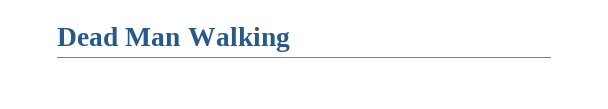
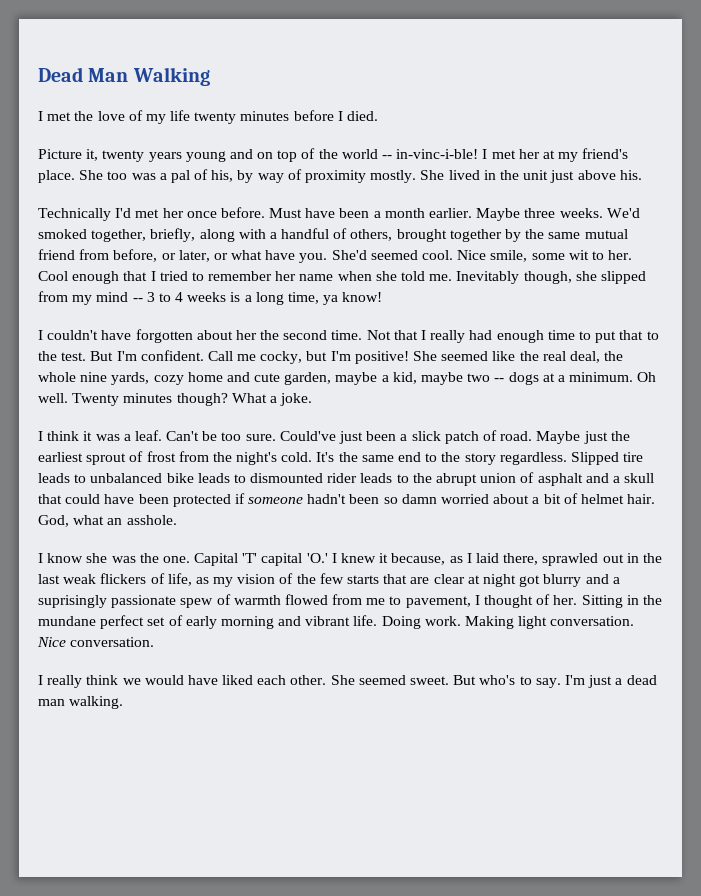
+ I met the love of my life twenty minutes before I died.
+ Picture it, twenty years young and on top of the world -- in-vinc-i-ble! I met her at my friend's place. She too was a pal of his, by way of proximity mostly. She lived in the unit just above his.
+ Technically I'd met her once before. Must have been a month earlier. Maybe three weeks. We'd smoked together, briefly, along with a handful of others, brought together by the same mutual friend from before, or later, or what have you. She'd seemed cool. Nice smile, some wit to her. Cool enough that I tried to remember her name when she told me. Inevitably though, she slipped from my mind -- 3 to 4 weeks is a long time, ya know!
+ I couldn't have forgotten about her the second time. Not that I really had enough time to put that to the test. But I'm confident. Call me cocky, but I'm positive! She seemed like the real deal, the whole nine yards, cozy home and cute garden, maybe a kid, maybe two -- dogs at a minimum. Oh well. Twenty minutes though? What a joke.
+ I think it was a leaf. Can't be too sure. Could've just been a slick patch of road. Maybe just the earliest sprout of frost from the night's cold. It's the same end to the story regardless. Slipped tire leads to unbalanced bike leads to dismounted rider leads to the abrupt union of asphalt and a skull that could have been protected if someone hadn't been so damn worried about a bit of helmet hair. God, what an asshole.
+ I know she was the one. Capital 'T' capital 'O.' I knew it because, as I laid there, sprawled out in the last weak flickers of life, as my vision of the few starts that are clear at night got blurry and a suprisingly passionate spew of warmth flowed from me to pavement, I thought of her. Sitting in the mundane perfect set of early morning and vibrant life. Doing work. Making light conversation. Nice conversation.
+ I really think we would have liked each other. She seemed sweet. But who's to say. I'm just a dead man walking.

